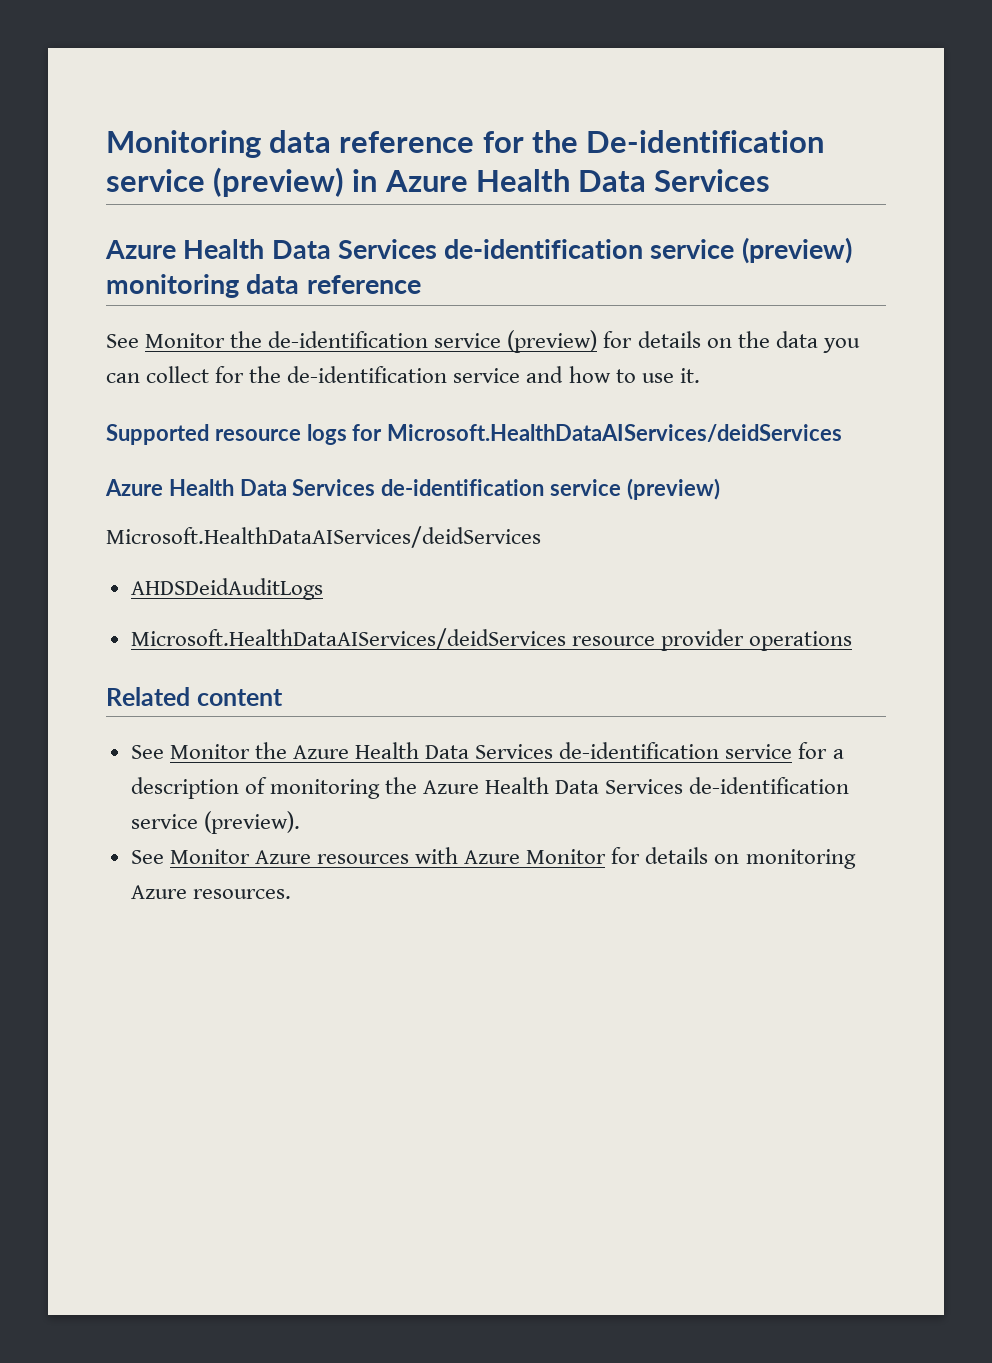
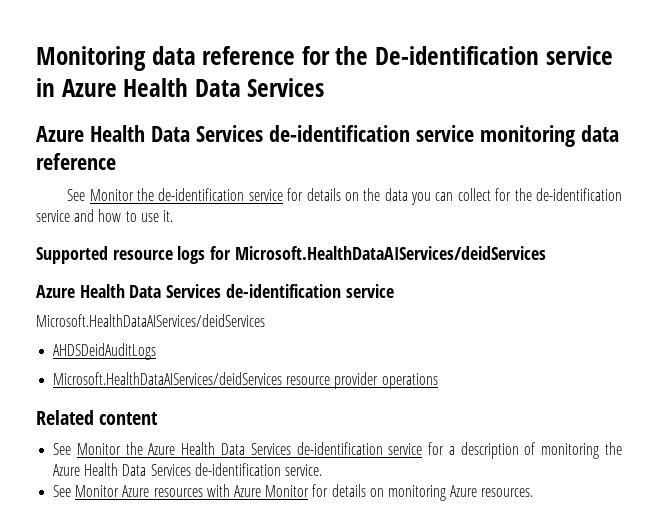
- Monitoring data reference for the De-identification service (preview) in Azure Health Data Services
+ Monitoring data reference for the De-identification service in Azure Health Data Services
- Azure Health Data Services de-identification service (preview) monitoring data reference
+ Azure Health Data Services de-identification service monitoring data reference
- See Monitor the de-identification service (preview) for details on the data you can collect for the de-identification service and how to use it.
+ See Monitor the de-identification service for details on the data you can collect for the de-identification service and how to use it.
  Supported resource logs for Microsoft.HealthDataAIServices/deidServices
- Azure Health Data Services de-identification service (preview)
+ Azure Health Data Services de-identification service
- See Monitor the Azure Health Data Services de-identification service for a description of monitoring the Azure Health Data Services de-identification service (preview).
+ See Monitor the Azure Health Data Services de-identification service for a description of monitoring the Azure Health Data Services de-identification service.

